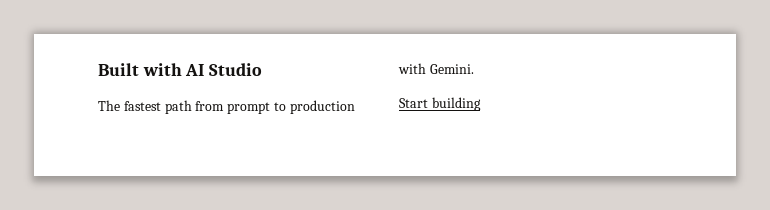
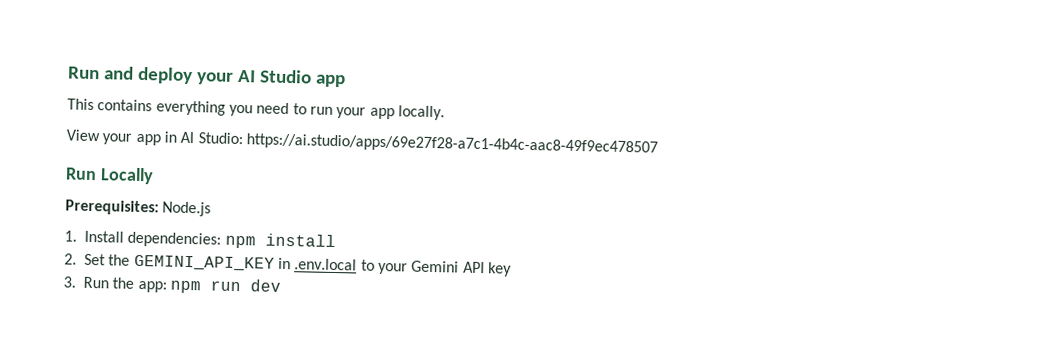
- Built with AI Studio
- The fastest path from prompt to production with Gemini.
- Start building
+ Run and deploy your AI Studio app
+ This contains everything you need to run your app locally.
+ View your app in AI Studio: https://ai.studio/apps/69e27f28-a7c1-4b4c-aac8-49f9ec478507
+ Run Locally
+ Prerequisites: Node.js
+ 1. Install dependencies: npm install
+ 2. Set the GEMINI_API_KEY in .env.local to your Gemini API key
+ 3. Run the app: npm run dev

